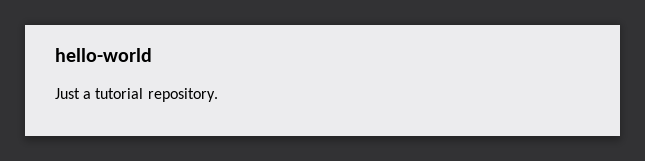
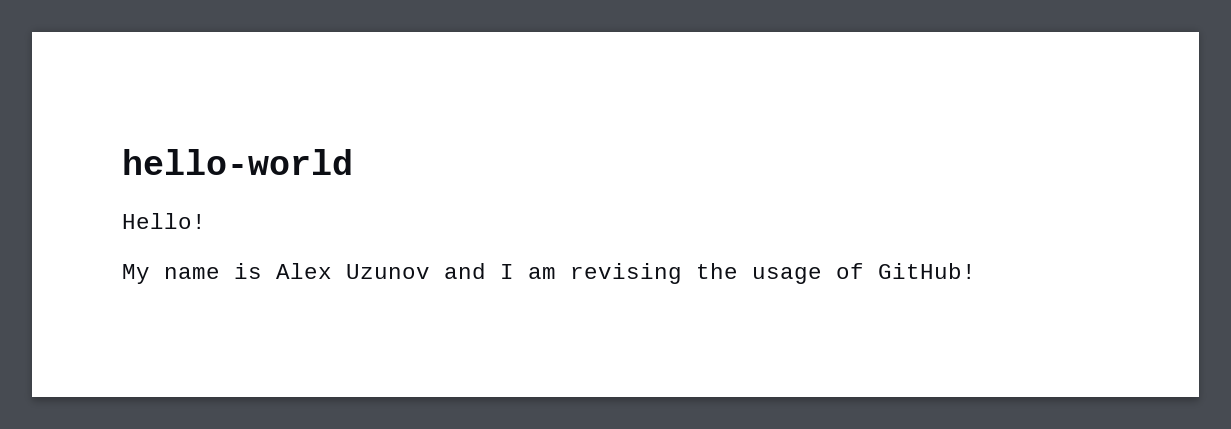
- Just a tutorial repository.
+ Hello!
+ My name is Alex Uzunov and I am revising the usage of GitHub!

